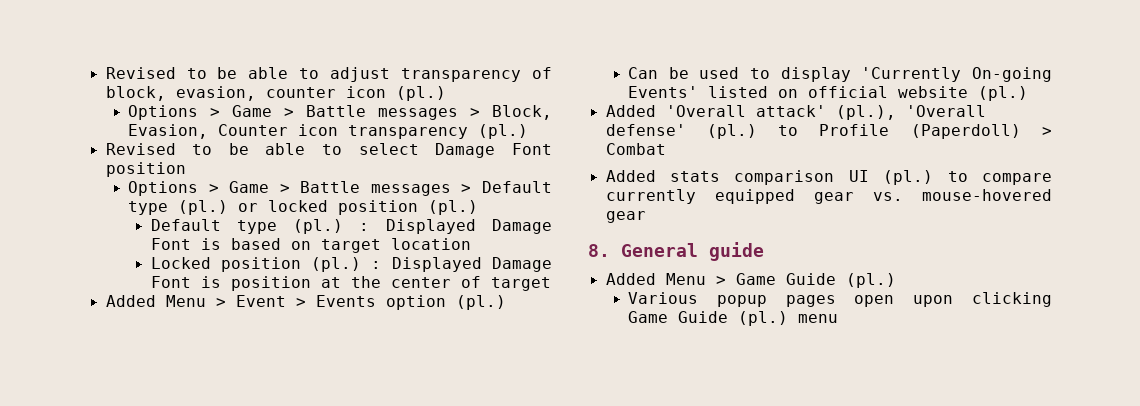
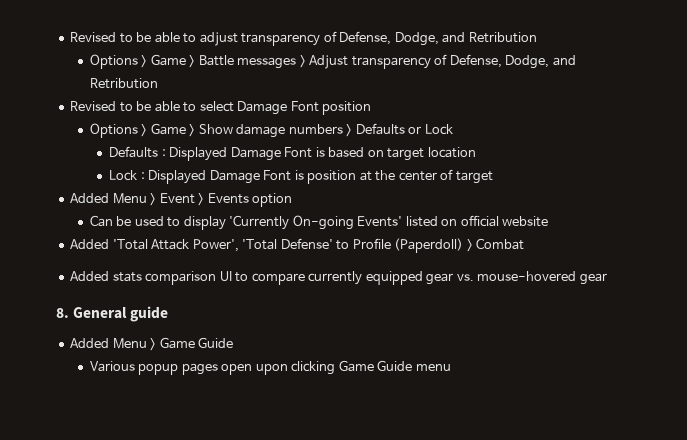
- Revised to be able to adjust transparency of block, evasion, counter icon (pl.)
- Options > Game > Battle messages > Block, Evasion, Counter icon transparency (pl.)
+ Revised to be able to adjust transparency of Defense, Dodge, and Retribution
+ Options > Game > Battle messages > Adjust transparency of Defense, Dodge, and Retribution
- Options > Game > Battle messages > Default type (pl.) or locked position (pl.)
- Default type (pl.) : Displayed Damage Font is based on target location
+ Options > Game > Show damage numbers > Defaults or Lock
+ Defaults : Displayed Damage Font is based on target location
- Locked position (pl.) : Displayed Damage Font is position at the center of target
+ Lock : Displayed Damage Font is position at the center of target
- Added Menu > Event > Events option (pl.)
+ Added Menu > Event > Events option
- Can be used to display 'Currently On-going Events' listed on official website (pl.)
- Added 'Overall attack' (pl.), 'Overall defense' (pl.) to Profile (Paperdoll) > Combat
+ Can be used to display 'Currently On-going Events' listed on official website
+ Added 'Total Attack Power', 'Total Defense' to Profile (Paperdoll) > Combat
- Added stats comparison UI (pl.) to compare currently equipped gear vs. mouse-hovered gear
+ Added stats comparison UI to compare currently equipped gear vs. mouse-hovered gear
- Added Menu > Game Guide (pl.)
+ Added Menu > Game Guide
- Various popup pages open upon clicking Game Guide (pl.) menu
+ Various popup pages open upon clicking Game Guide menu

